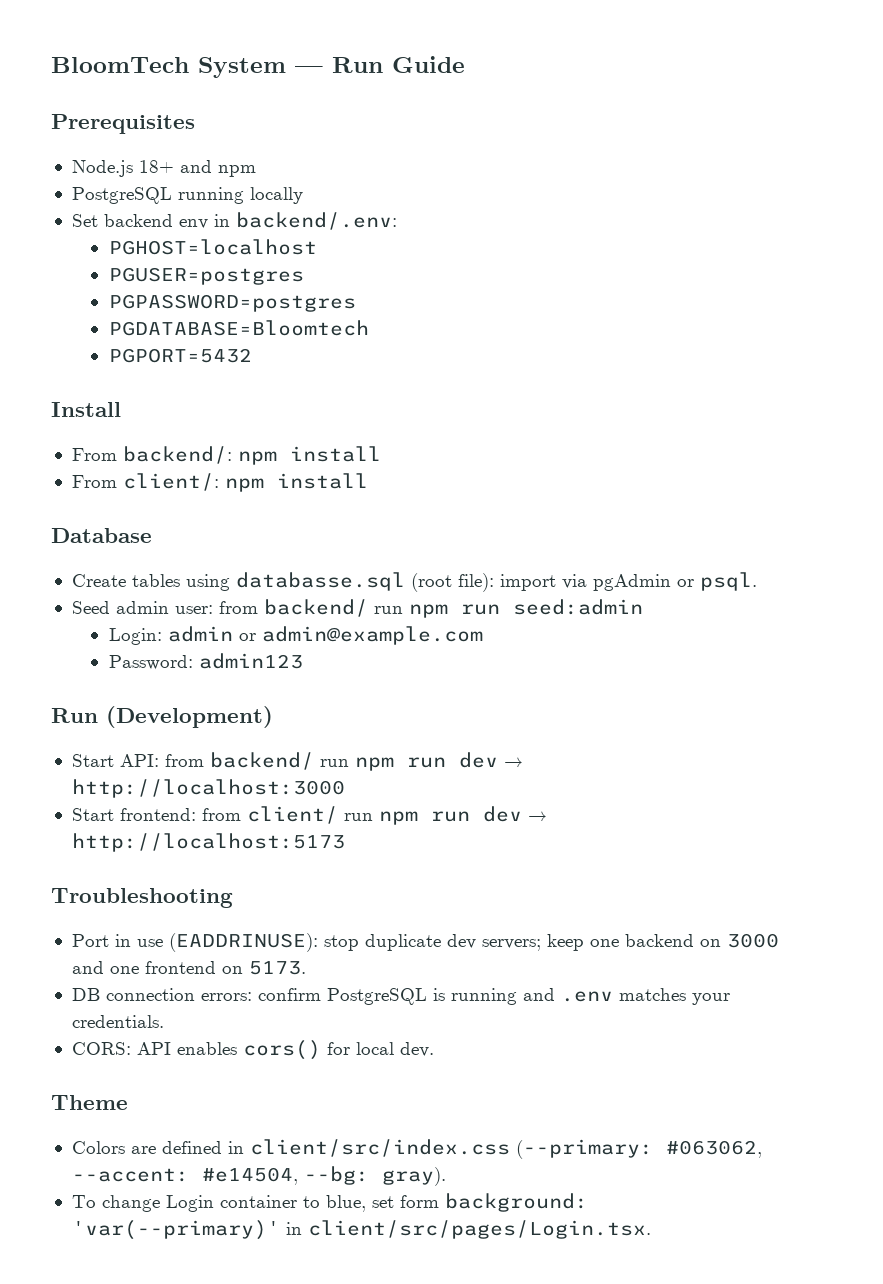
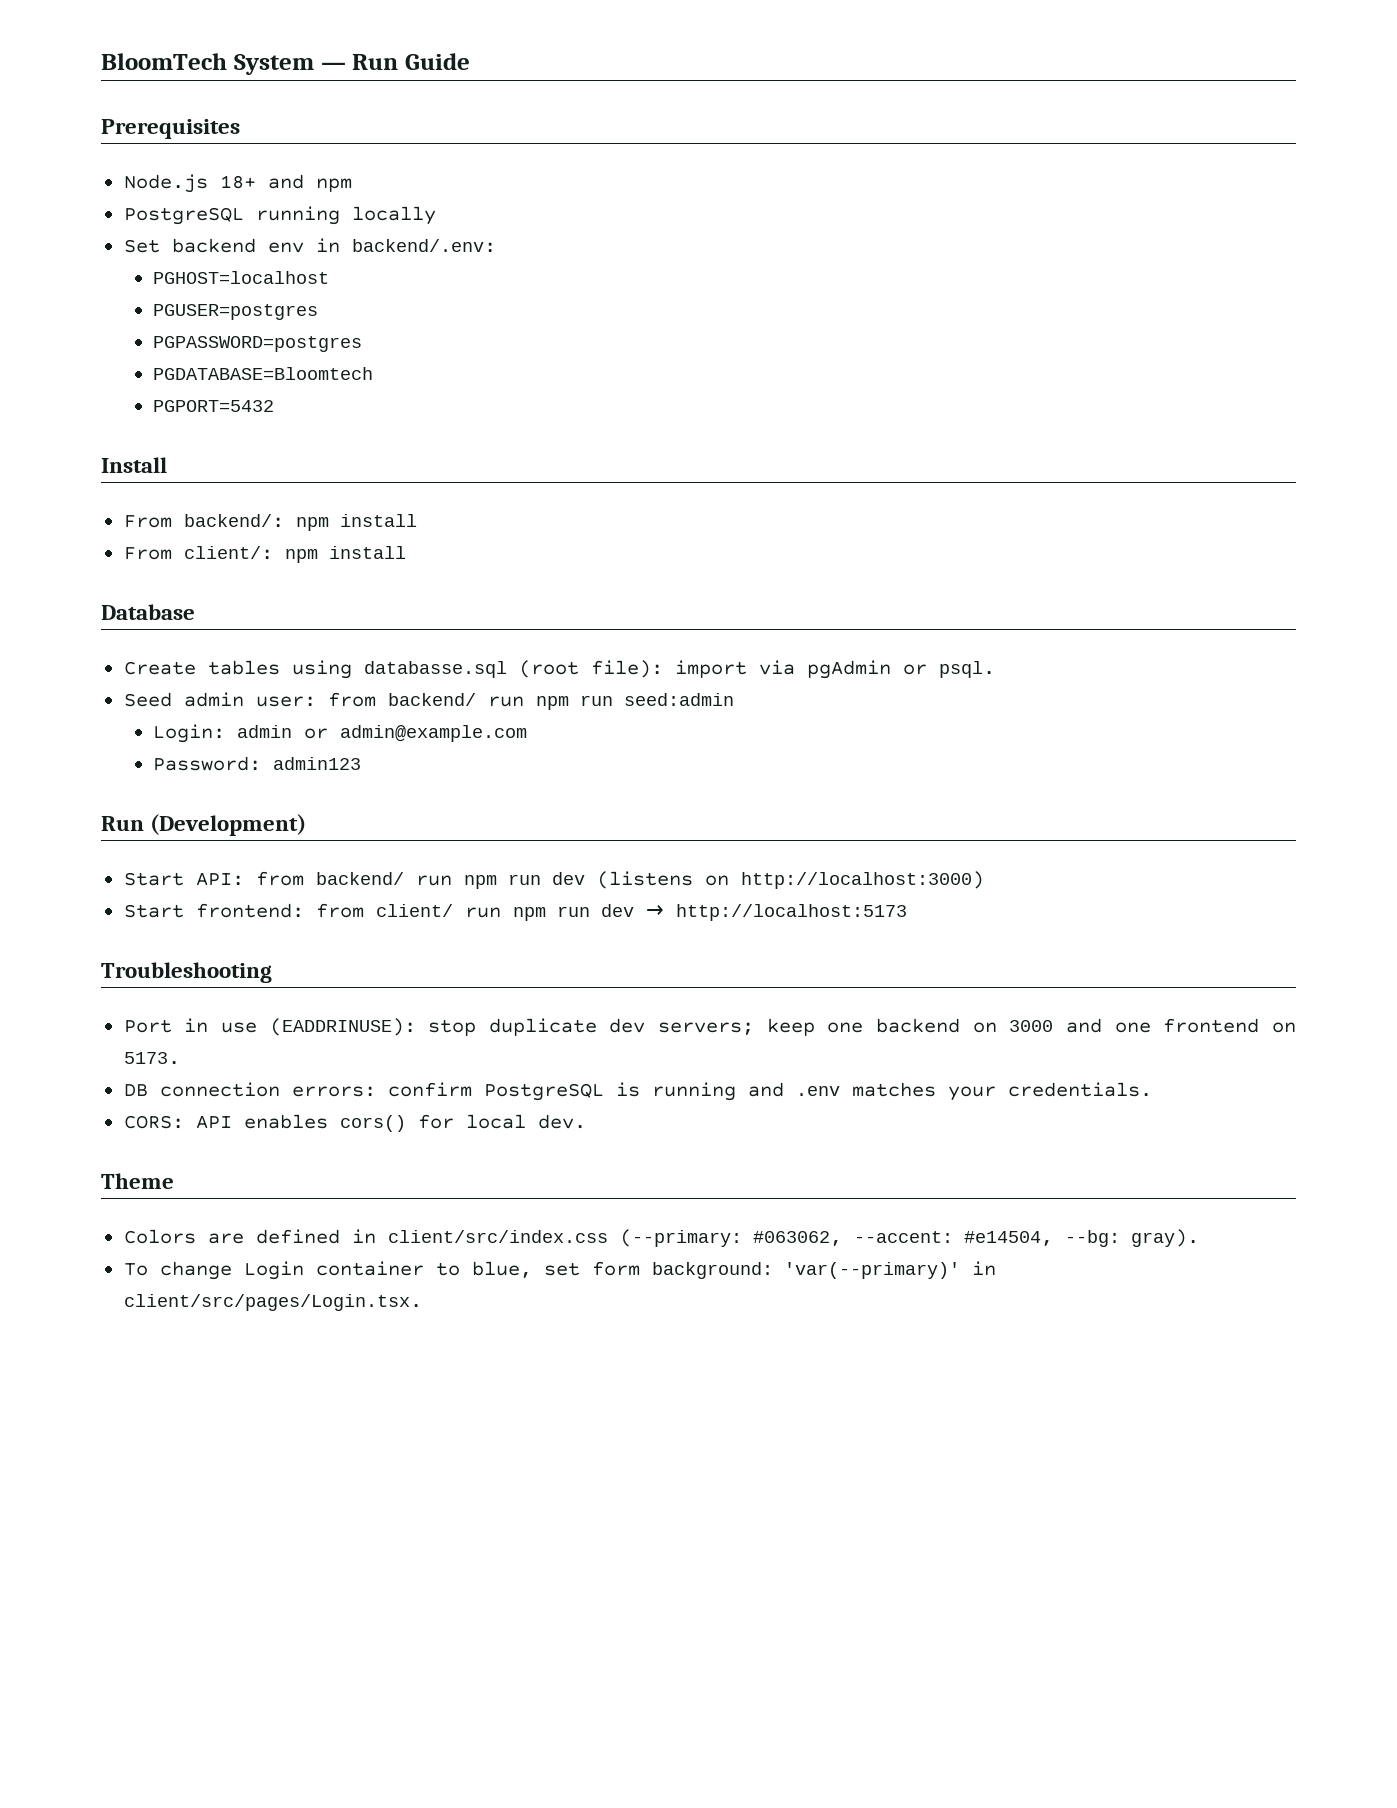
- Start API: from backend/ run npm run dev → http://localhost:3000
+ Start API: from backend/ run npm run dev (listens on http://localhost:3000)

